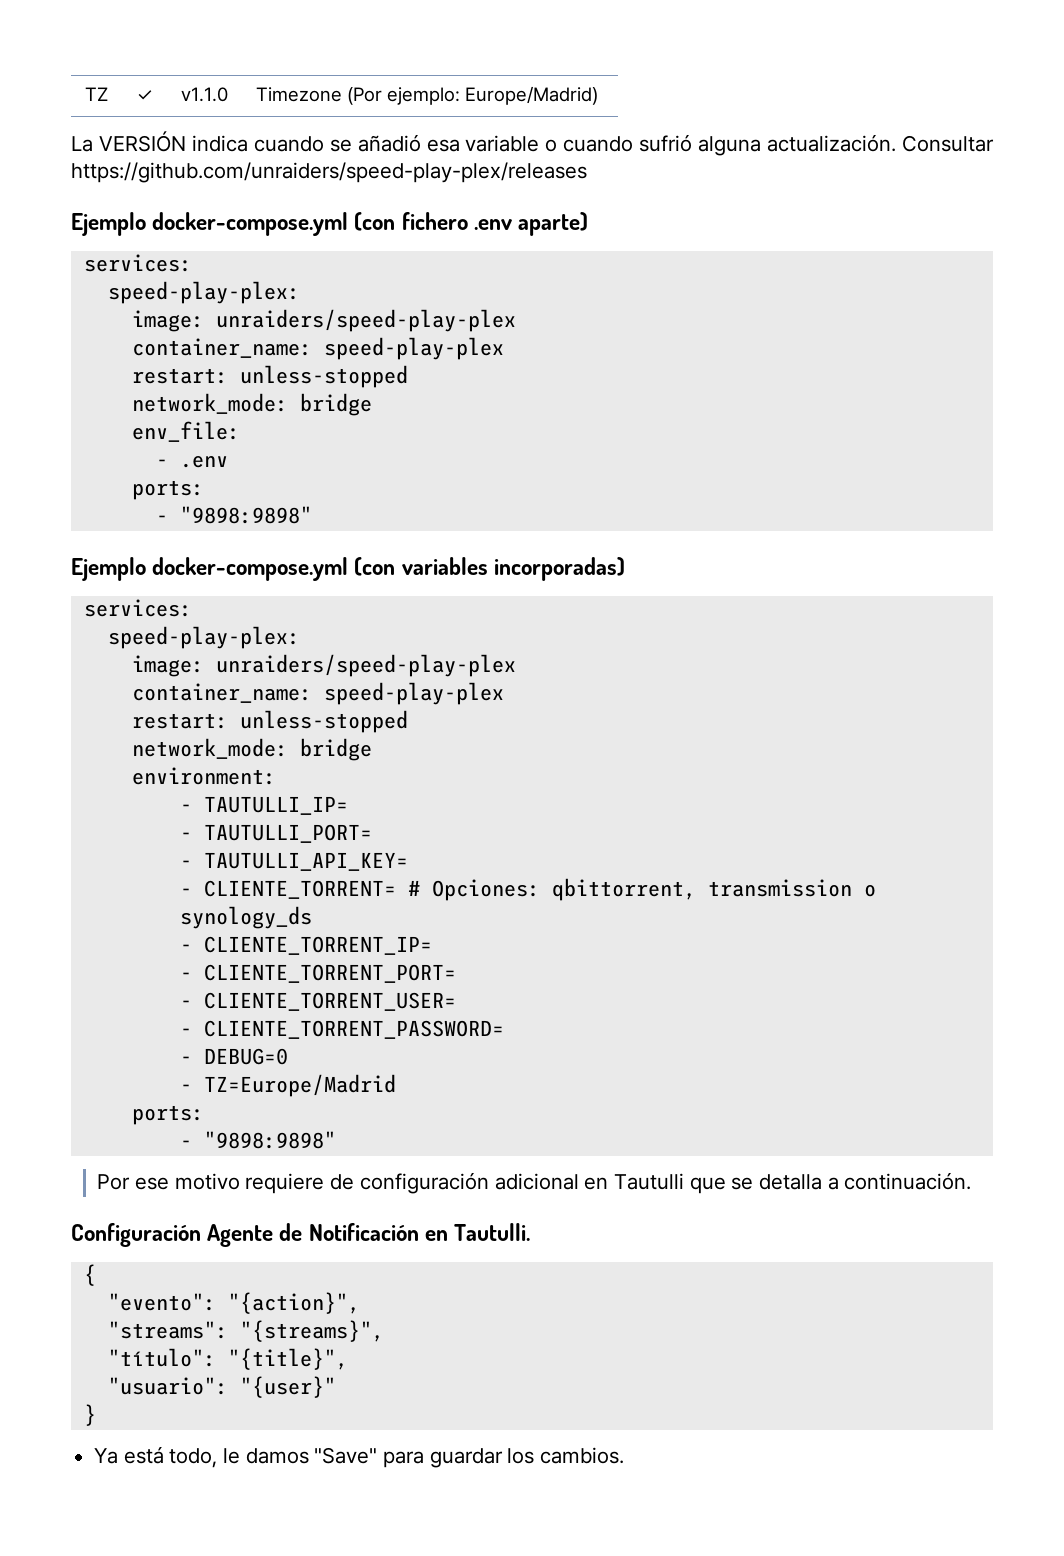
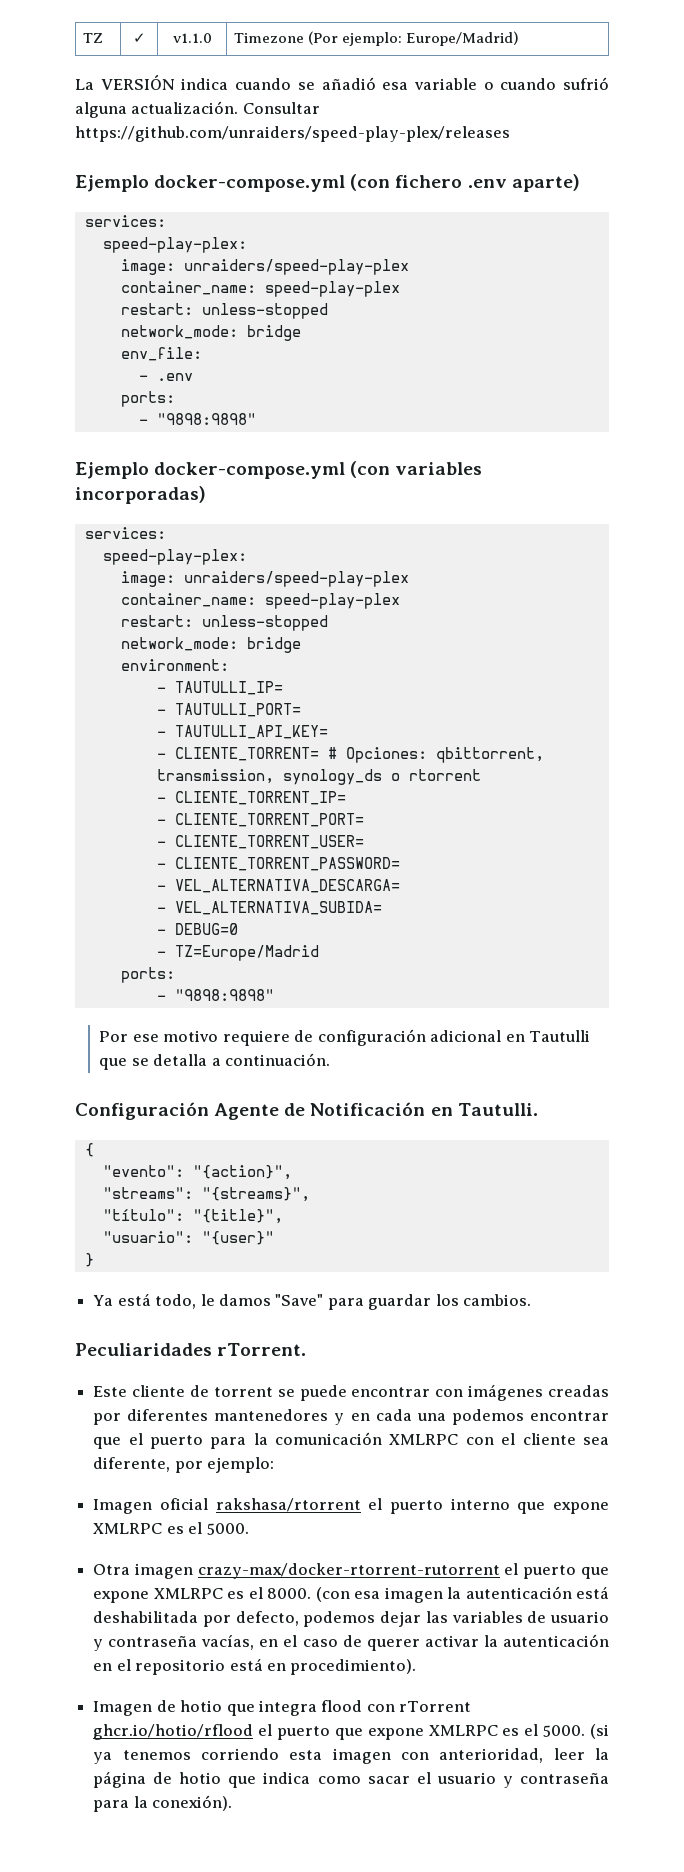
- - CLIENTE_TORRENT= # Opciones: qbittorrent, transmission o synology_ds
+ - CLIENTE_TORRENT= # Opciones: qbittorrent, transmission, synology_ds o rtorrent
+ - VEL_ALTERNATIVA_DESCARGA=
+ - VEL_ALTERNATIVA_SUBIDA=
+ Peculiaridades rTorrent.
+ Este cliente de torrent se puede encontrar con imágenes creadas por diferentes mantenedores y en cada una podemos encontrar que el puerto para la comunicación XMLRPC con el cliente sea diferente, por ejemplo:
+ Imagen oficial rakshasa/rtorrent el puerto interno que expone XMLRPC es el 5000.
+ Otra imagen crazy-max/docker-rtorrent-rutorrent el puerto que expone XMLRPC es el 8000. (con esa imagen la autenticación está deshabilitada por defecto, podemos dejar las variables de usuario y contraseña vacías, en el caso de querer activar la autenticación en el repositorio está en procedimiento).
+ Imagen de hotio que integra flood con rTorrent ghcr.io/hotio/rflood el puerto que expone XMLRPC es el 5000. (si ya tenemos corriendo esta imagen con anterioridad, leer la página de hotio que indica como sacar el usuario y contraseña para la conexión).

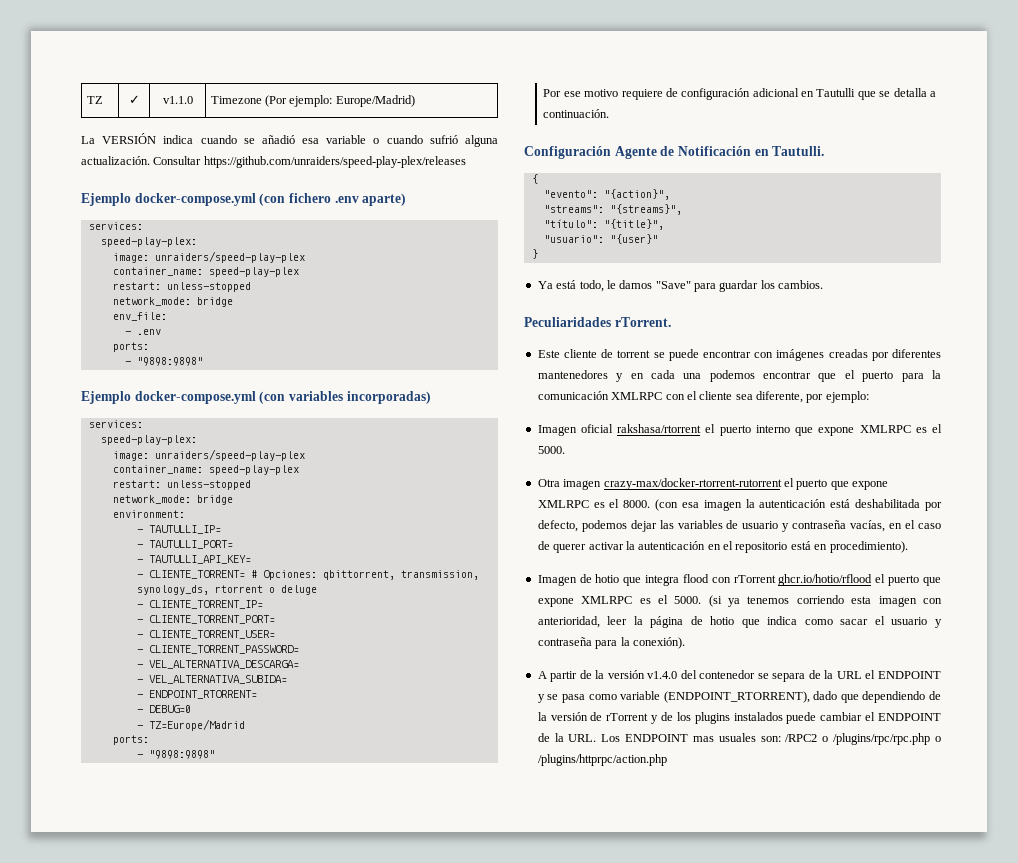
- - CLIENTE_TORRENT= # Opciones: qbittorrent, transmission, synology_ds o rtorrent
+ - CLIENTE_TORRENT= # Opciones: qbittorrent, transmission, synology_ds, rtorrent o deluge
+ - ENDPOINT_RTORRENT=
+ A partir de la versión v1.4.0 del contenedor se separa de la URL el ENDPOINT y se pasa como variable (ENDPOINT_RTORRENT), dado que dependiendo de la versión de rTorrent y de los plugins instalados puede cambiar el ENDPOINT de la URL. Los ENDPOINT mas usuales son: /RPC2 o /plugins/rpc/rpc.php o /plugins/httprpc/action.php

